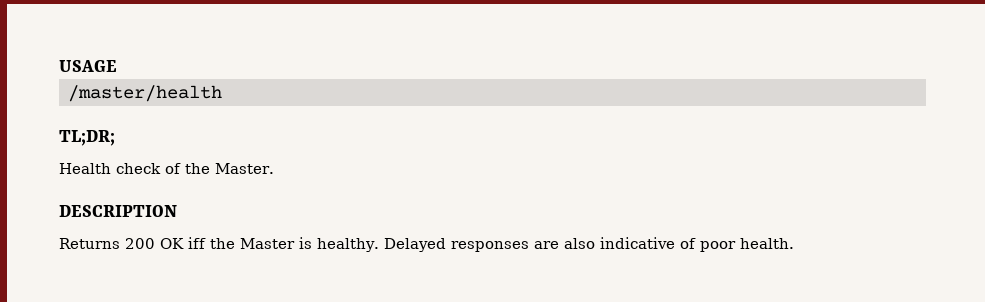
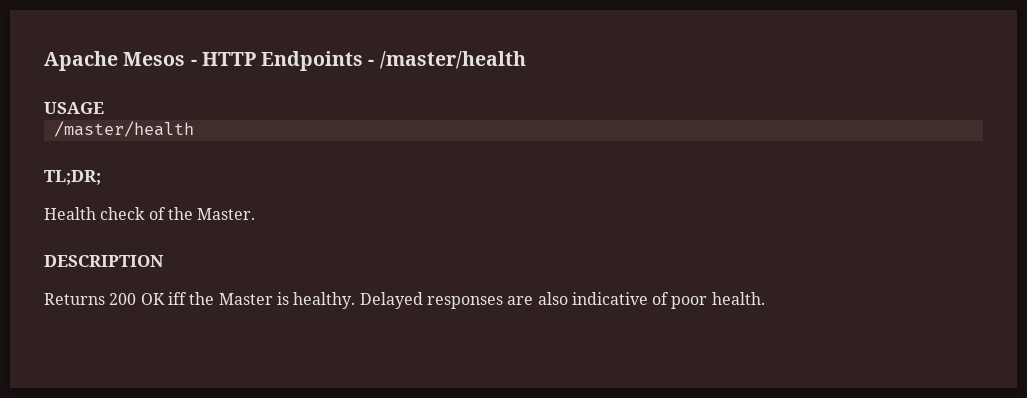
+ Apache Mesos - HTTP Endpoints - /master/health

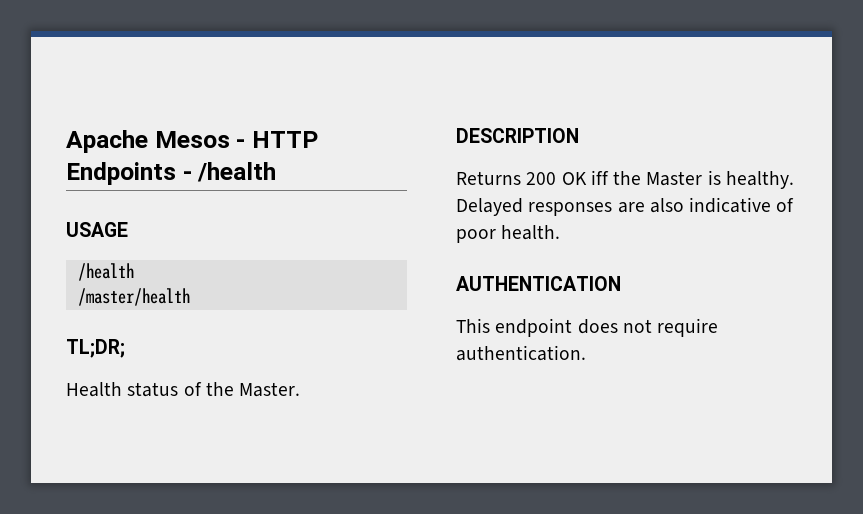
- Apache Mesos - HTTP Endpoints - /master/health
+ Apache Mesos - HTTP Endpoints - /health
  USAGE
+ /health
- Health check of the Master.
+ Health status of the Master.
+ AUTHENTICATION
+ This endpoint does not require authentication.

